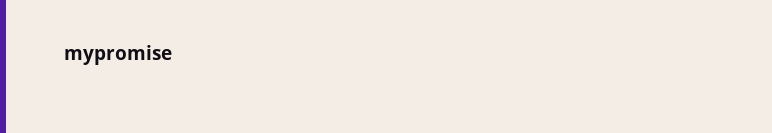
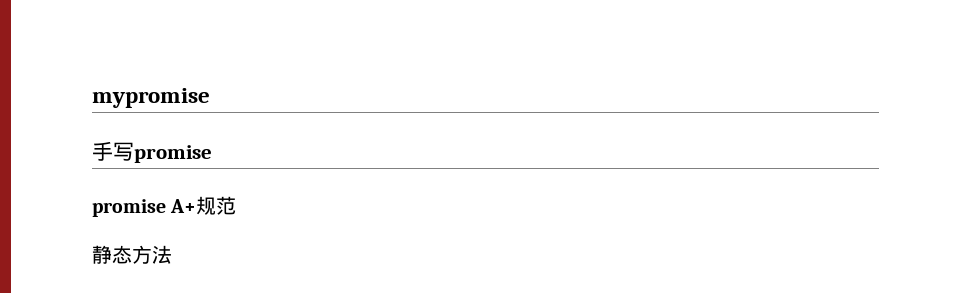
+ 手写promise
+ promise A+规范
+ 静态方法

